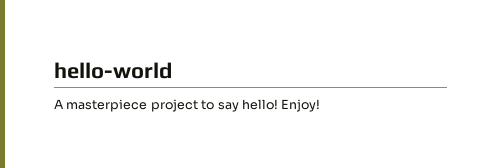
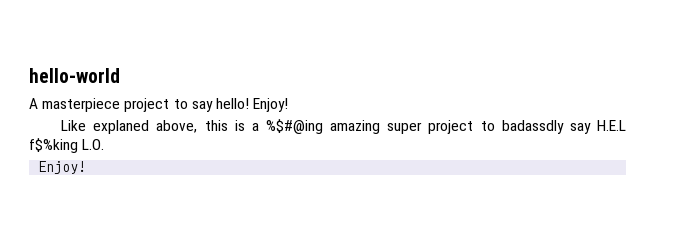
+ Like explaned above, this is a %$#@ing amazing super project to badassdly say H.E.L f$%king L.O.
+ Enjoy!

